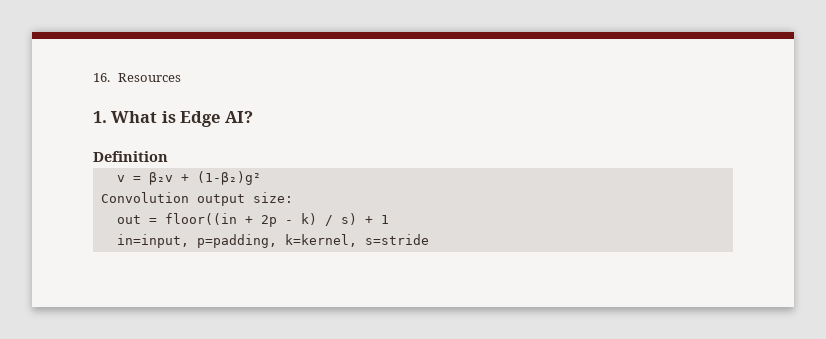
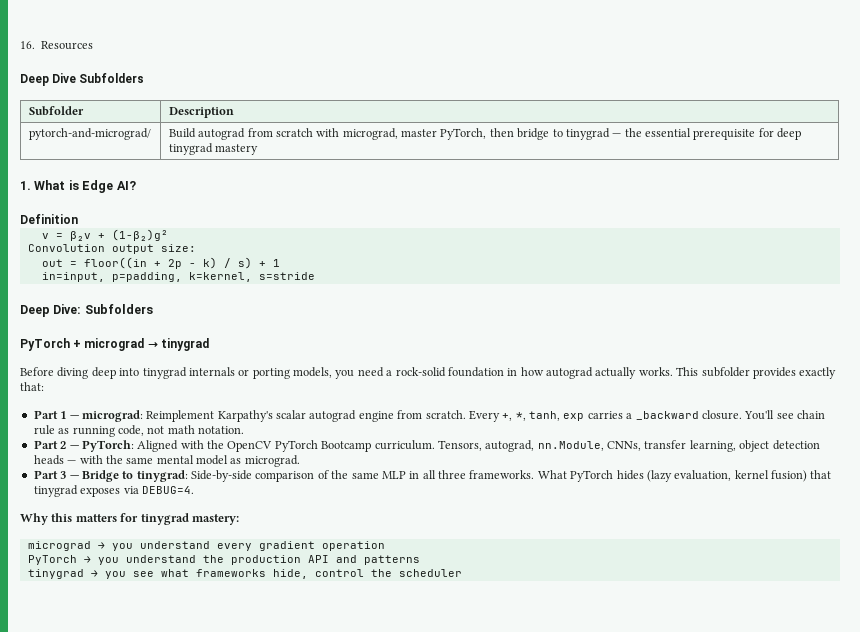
+ Deep Dive Subfolders
+ Subfolder | Description
+ pytorch-and-micrograd/ | Build autograd from scratch with micrograd, master PyTorch, then bridge to tinygrad — the essential prerequisite for deep tinygrad mastery
+ Deep Dive: Subfolders
+ PyTorch + micrograd → tinygrad
+ Before diving deep into tinygrad internals or porting models, you need a rock-solid foundation in how autograd actually works. This subfolder provides exactly that:
+ Part 1 — micrograd: Reimplement Karpathy's scalar autograd engine from scratch. Every +, *, tanh, exp carries a _backward closure. You'll see chain rule as running code, not math notation.
+ Part 2 — PyTorch: Aligned with the OpenCV PyTorch Bootcamp curriculum. Tensors, autograd, nn.Module, CNNs, transfer learning, object detection heads — with the same mental model as micrograd.
+ Part 3 — Bridge to tinygrad: Side-by-side comparison of the same MLP in all three frameworks. What PyTorch hides (lazy evaluation, kernel fusion) that tinygrad exposes via DEBUG=4.
+ Why this matters for tinygrad mastery:
+ micrograd → you understand every gradient operation
+ PyTorch → you understand the production API and patterns
+ tinygrad → you see what frameworks hide, control the scheduler

